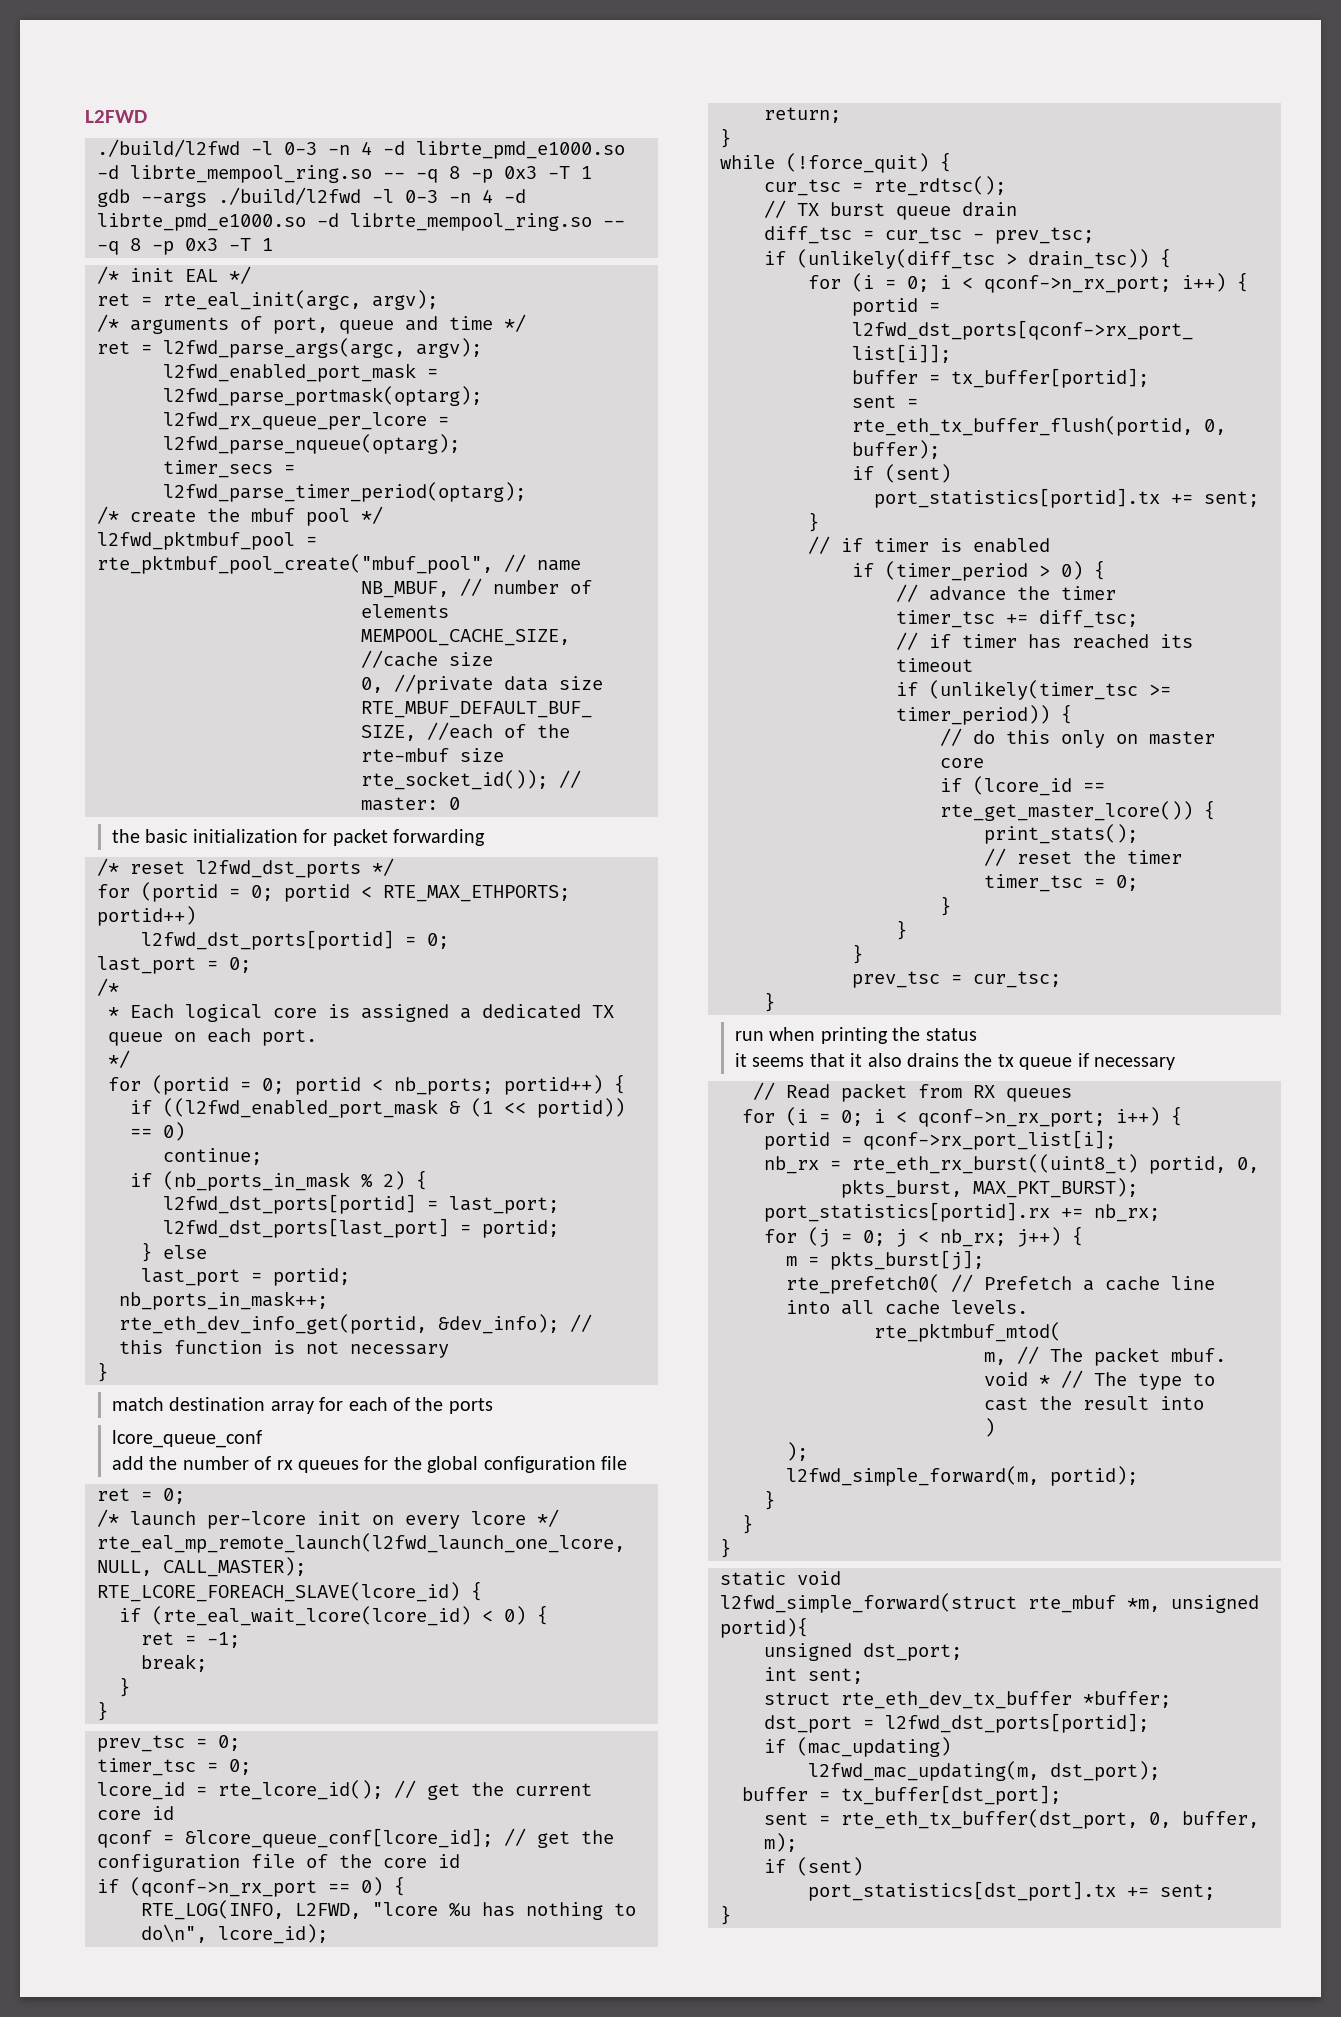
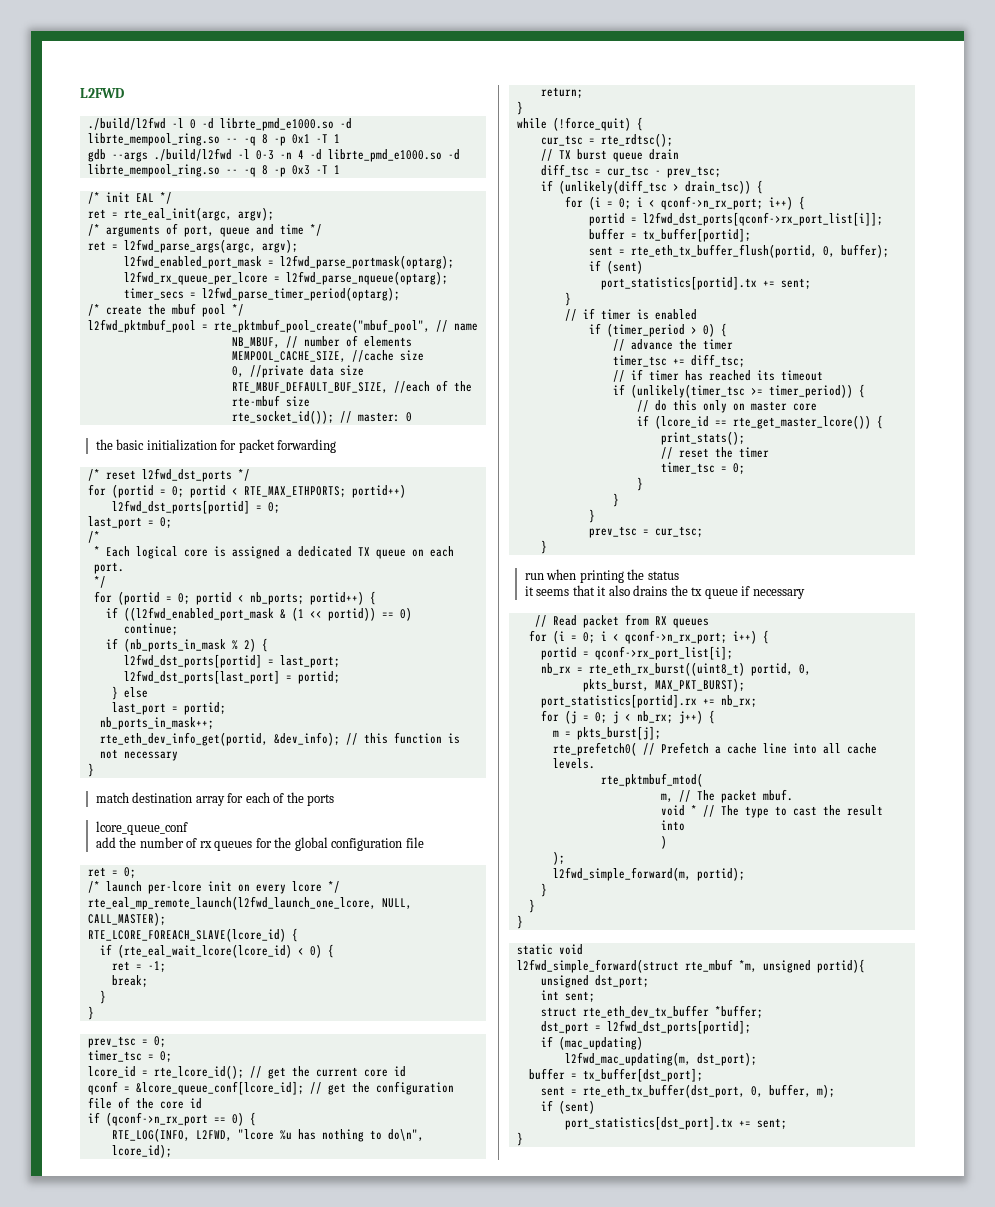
  L2FWD
- ./build/l2fwd -l 0-3 -n 4 -d librte_pmd_e1000.so -d librte_mempool_ring.so -- -q 8 -p 0x3 -T 1
+ ./build/l2fwd -l 0 -d librte_pmd_e1000.so -d librte_mempool_ring.so -- -q 8 -p 0x1 -T 1

